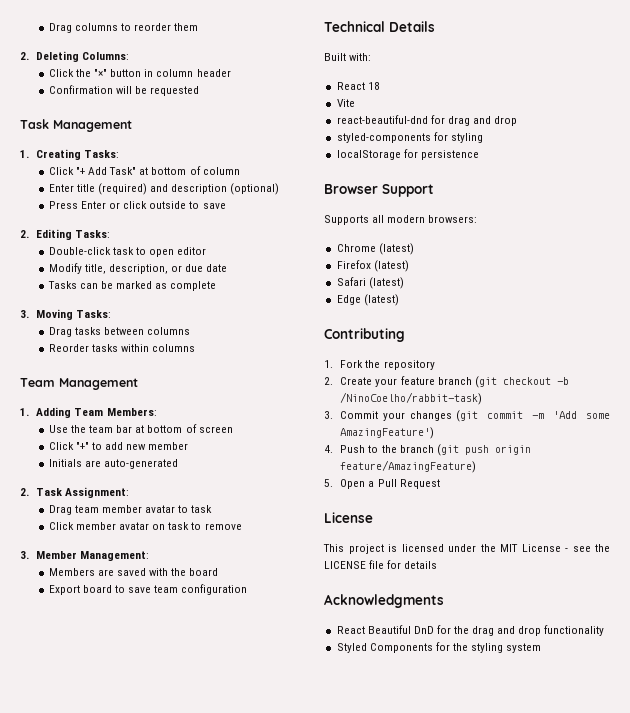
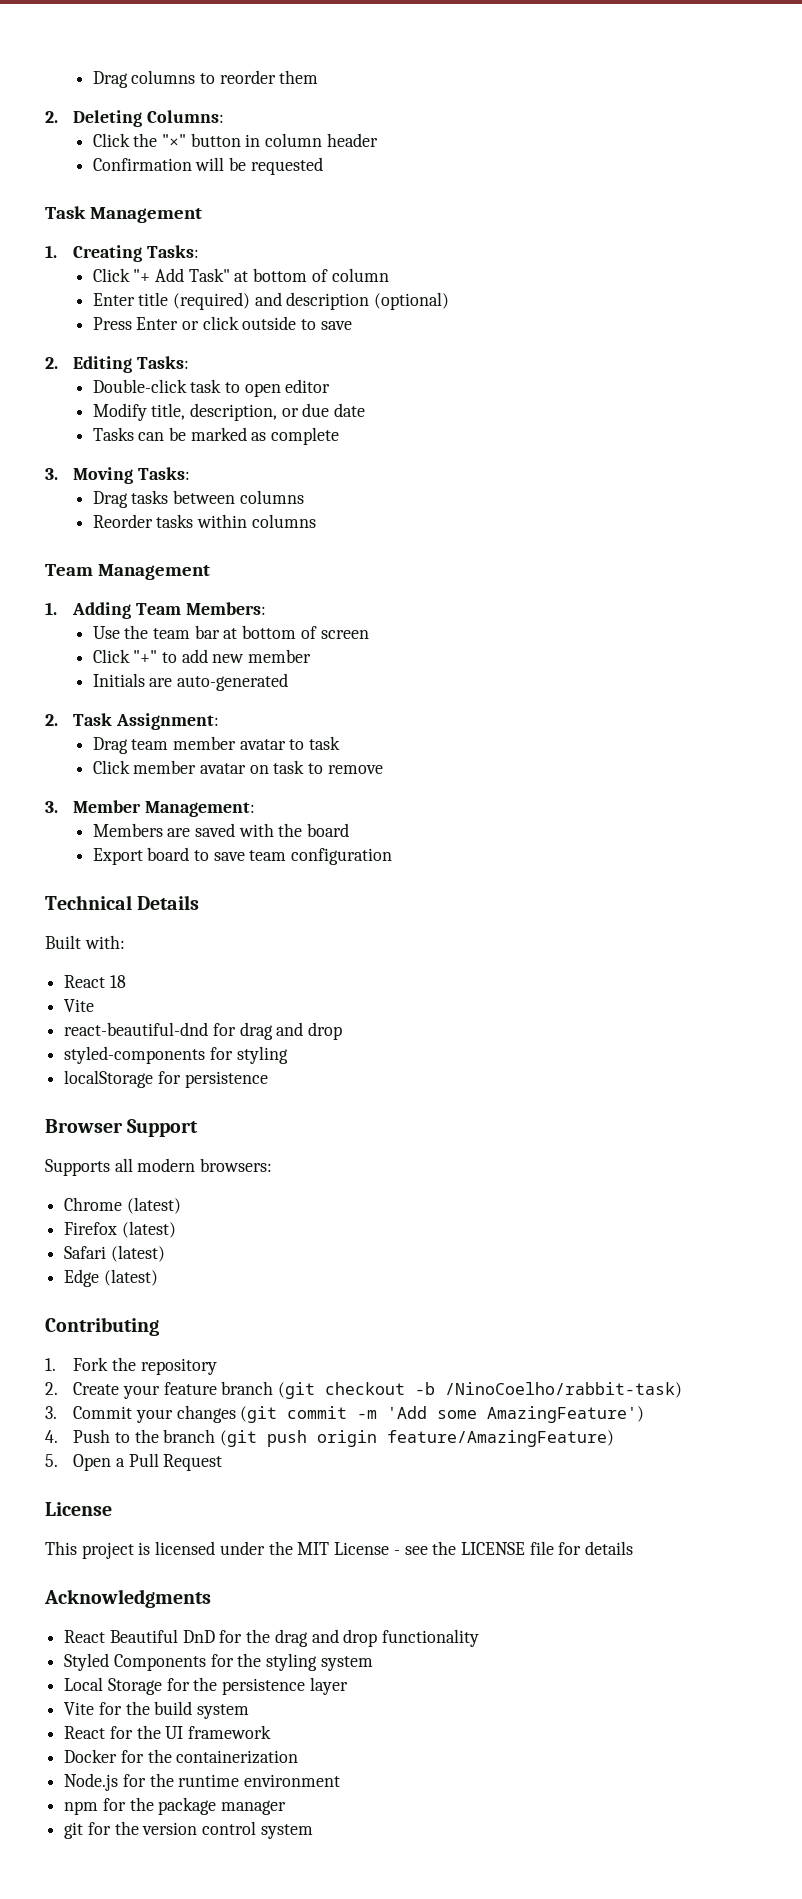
+ Local Storage for the persistence layer
+ Vite for the build system
+ React for the UI framework
+ Docker for the containerization
+ Node.js for the runtime environment
+ npm for the package manager
+ git for the version control system

